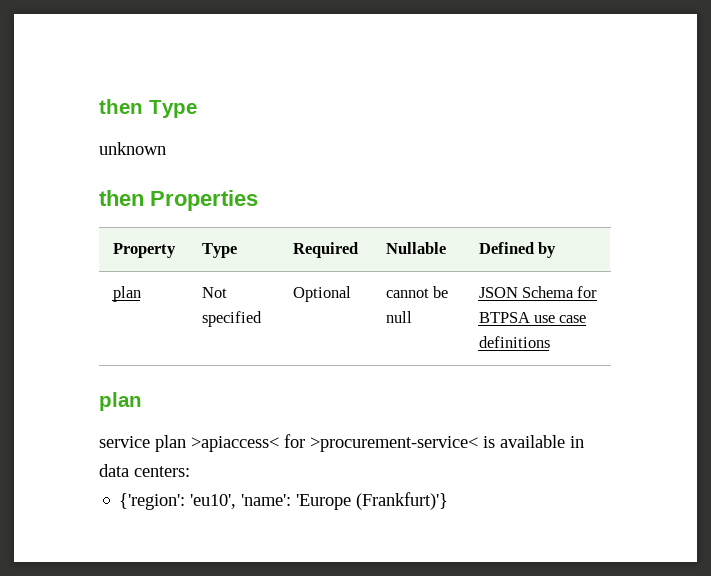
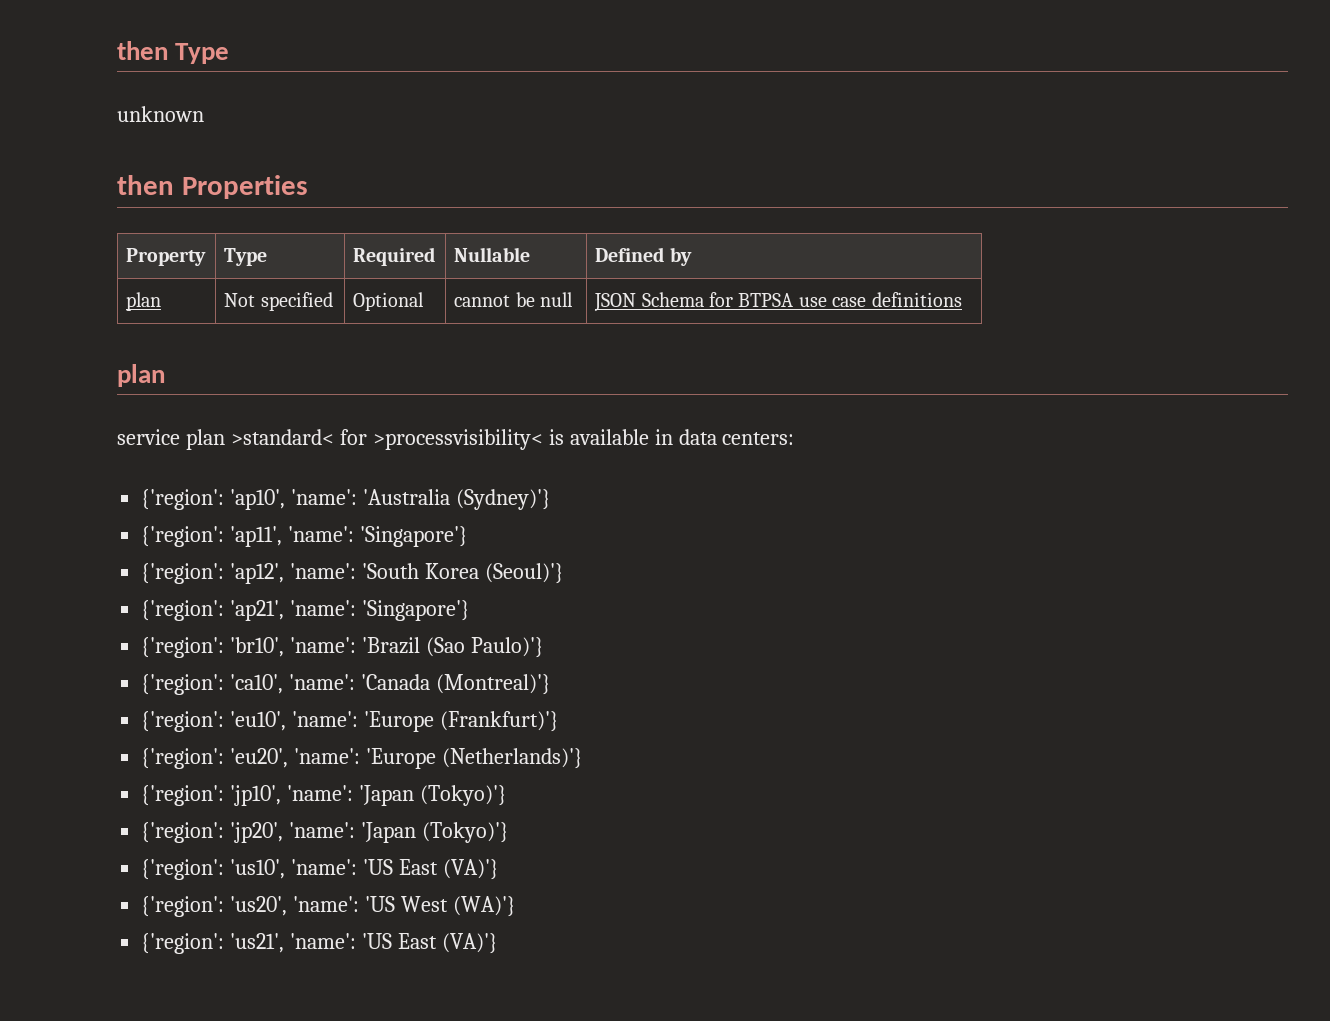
- service plan >apiaccess< for >procurement-service< is available in data centers:
+ service plan >standard< for >processvisibility< is available in data centers:
+ {'region': 'ap10', 'name': 'Australia (Sydney)'}
+ {'region': 'ap11', 'name': 'Singapore'}
+ {'region': 'ap12', 'name': 'South Korea (Seoul)'}
+ {'region': 'ap21', 'name': 'Singapore'}
+ {'region': 'br10', 'name': 'Brazil (Sao Paulo)'}
+ {'region': 'ca10', 'name': 'Canada (Montreal)'}
+ {'region': 'eu20', 'name': 'Europe (Netherlands)'}
+ {'region': 'jp10', 'name': 'Japan (Tokyo)'}
+ {'region': 'jp20', 'name': 'Japan (Tokyo)'}
+ {'region': 'us10', 'name': 'US East (VA)'}
+ {'region': 'us20', 'name': 'US West (WA)'}
+ {'region': 'us21', 'name': 'US East (VA)'}

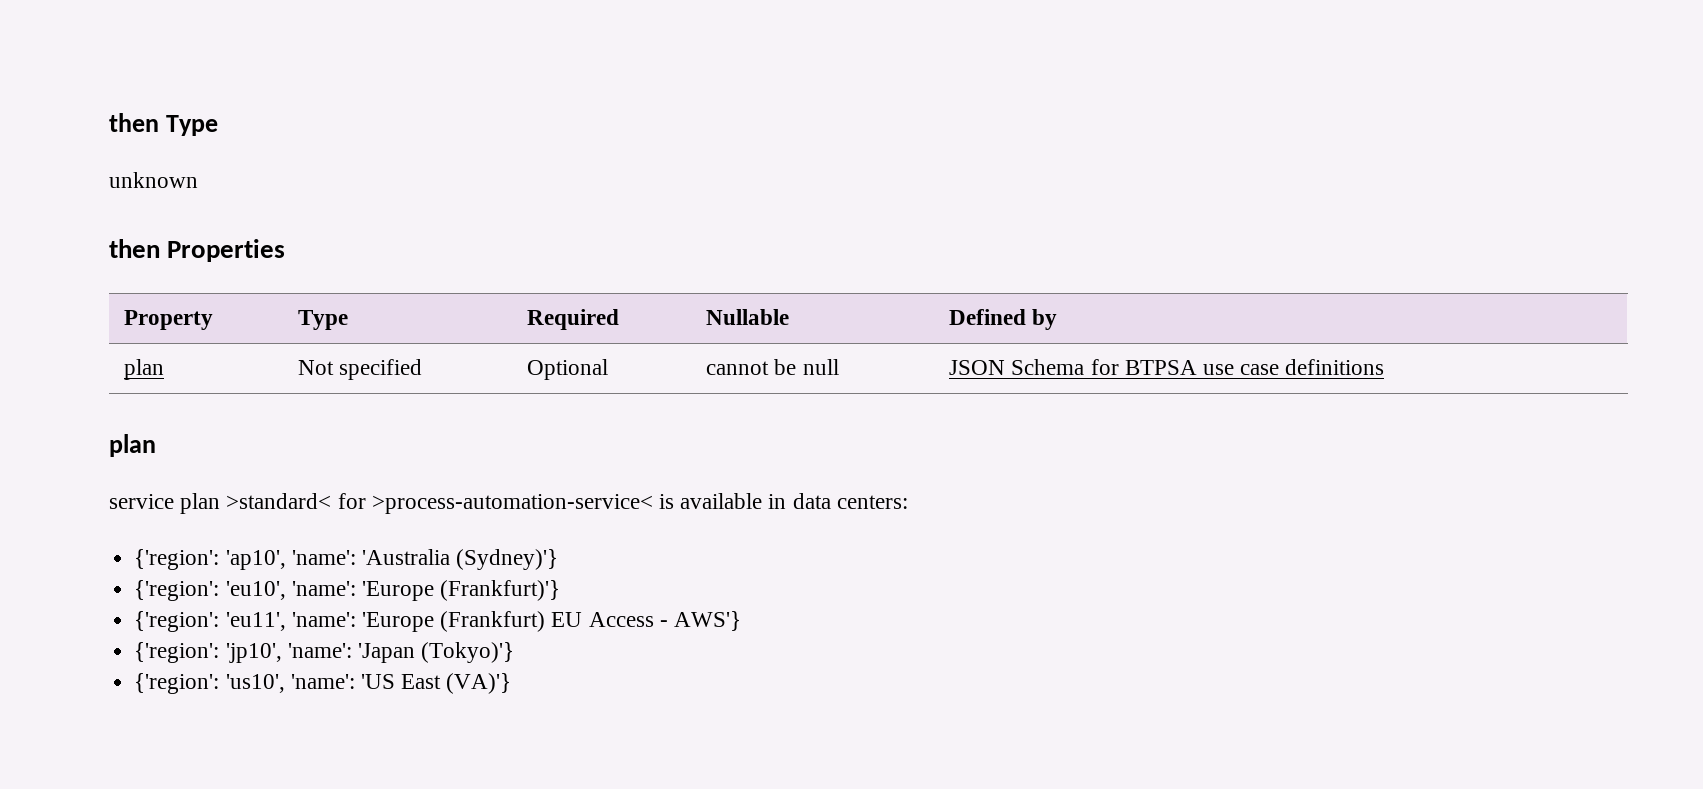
- service plan >standard< for >processvisibility< is available in data centers:
+ service plan >standard< for >process-automation-service< is available in data centers:
- {'region': 'ap11', 'name': 'Singapore'}
- {'region': 'ap12', 'name': 'South Korea (Seoul)'}
- {'region': 'ap21', 'name': 'Singapore'}
- {'region': 'br10', 'name': 'Brazil (Sao Paulo)'}
- {'region': 'ca10', 'name': 'Canada (Montreal)'}
- {'region': 'eu20', 'name': 'Europe (Netherlands)'}
+ {'region': 'eu11', 'name': 'Europe (Frankfurt) EU Access - AWS'}
- {'region': 'jp20', 'name': 'Japan (Tokyo)'}
- {'region': 'us20', 'name': 'US West (WA)'}
- {'region': 'us21', 'name': 'US East (VA)'}

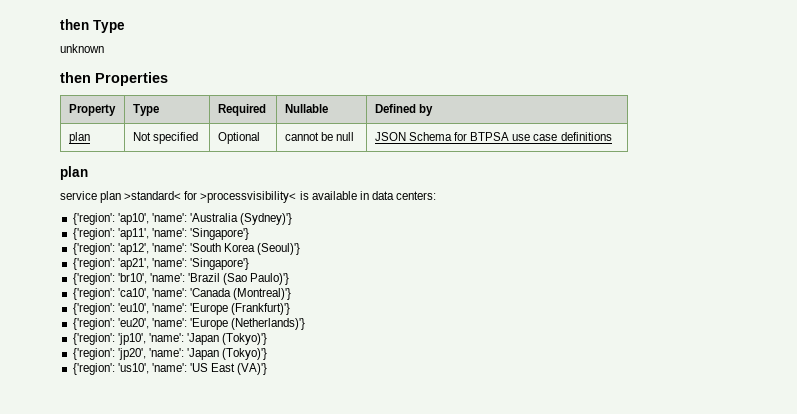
- service plan >standard< for >process-automation-service< is available in data centers:
+ service plan >standard< for >processvisibility< is available in data centers:
+ {'region': 'ap11', 'name': 'Singapore'}
+ {'region': 'ap12', 'name': 'South Korea (Seoul)'}
+ {'region': 'ap21', 'name': 'Singapore'}
+ {'region': 'br10', 'name': 'Brazil (Sao Paulo)'}
+ {'region': 'ca10', 'name': 'Canada (Montreal)'}
- {'region': 'eu11', 'name': 'Europe (Frankfurt) EU Access - AWS'}
+ {'region': 'eu20', 'name': 'Europe (Netherlands)'}
+ {'region': 'jp20', 'name': 'Japan (Tokyo)'}

